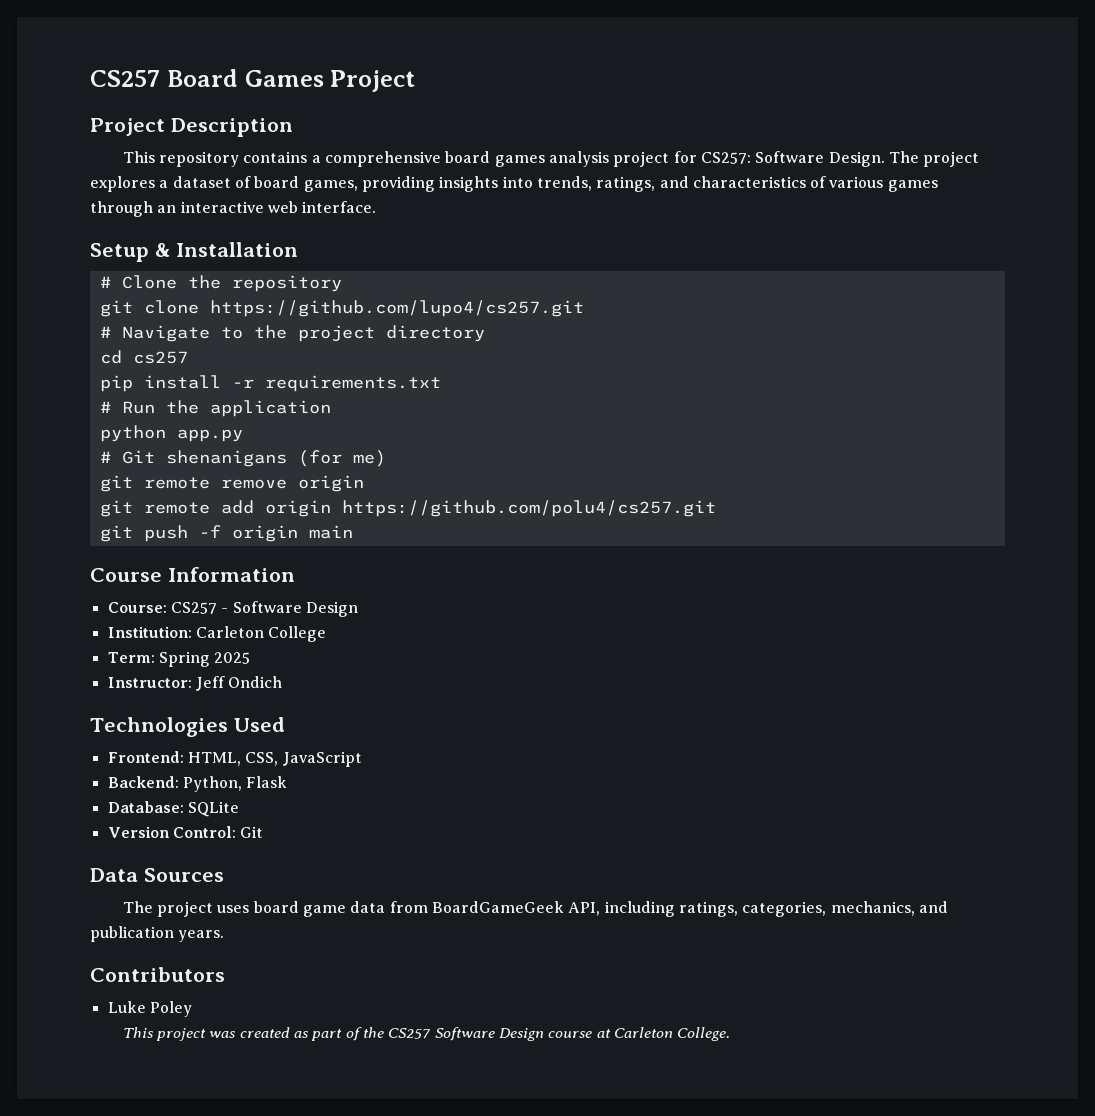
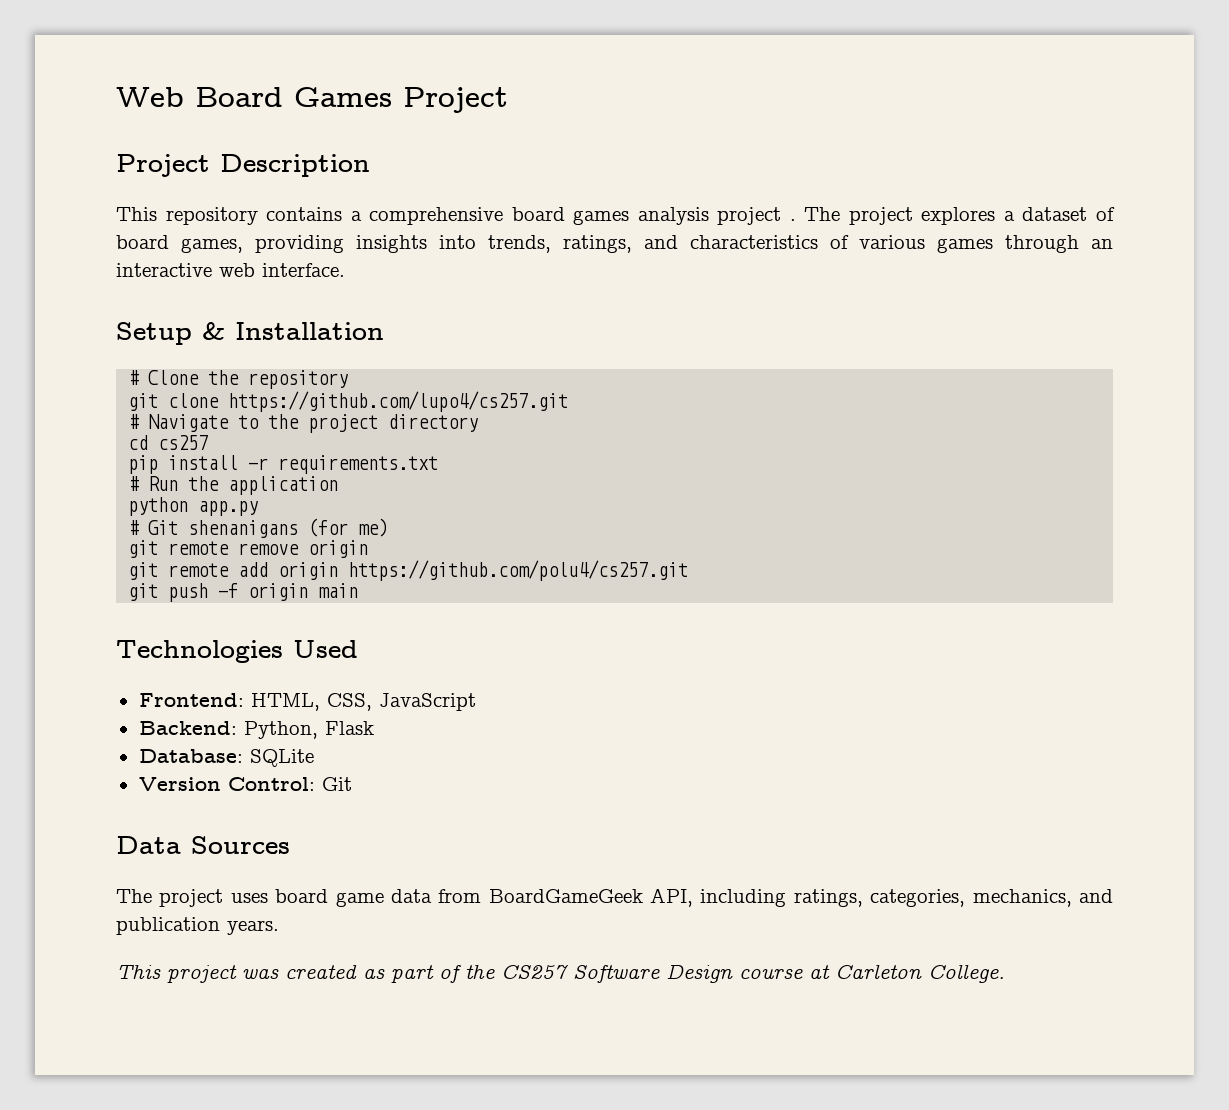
- CS257 Board Games Project
+ Web Board Games Project
- This repository contains a comprehensive board games analysis project for CS257: Software Design.
+ This repository contains a comprehensive board games analysis project .
- Course Information
- Course: CS257 - Software Design
- Institution: Carleton College
- Term: Spring 2025
- Instructor: Jeff Ondich
- Contributors
- Luke Poley

